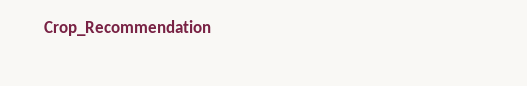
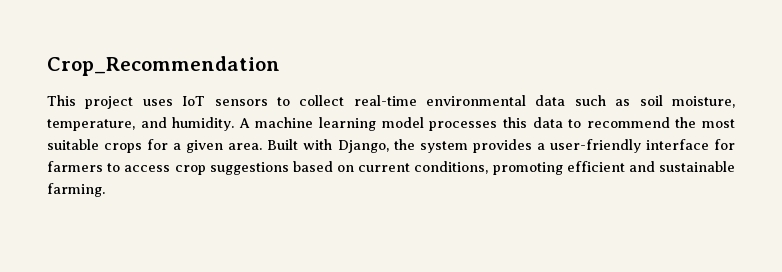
+ This project uses IoT sensors to collect real-time environmental data such as soil moisture, temperature, and humidity. A machine learning model processes this data to recommend the most suitable crops for a given area. Built with Django, the system provides a user-friendly interface for farmers to access crop suggestions based on current conditions, promoting efficient and sustainable farming.

